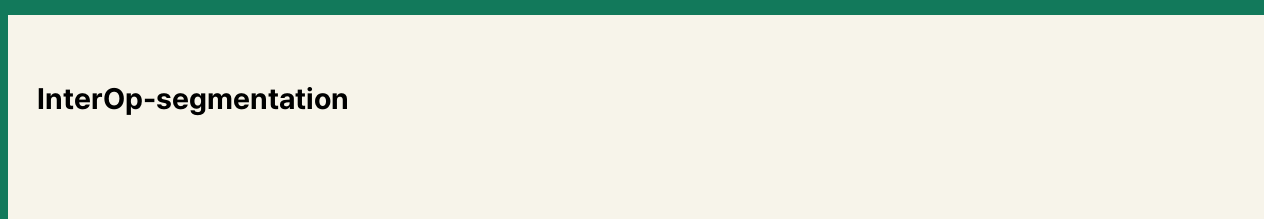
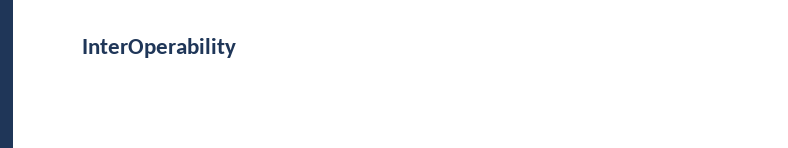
- InterOp-segmentation
+ InterOperability

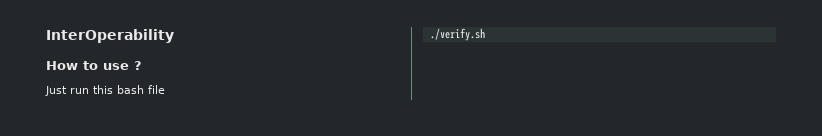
+ How to use ?
+ Just run this bash file
+ ./verify.sh

